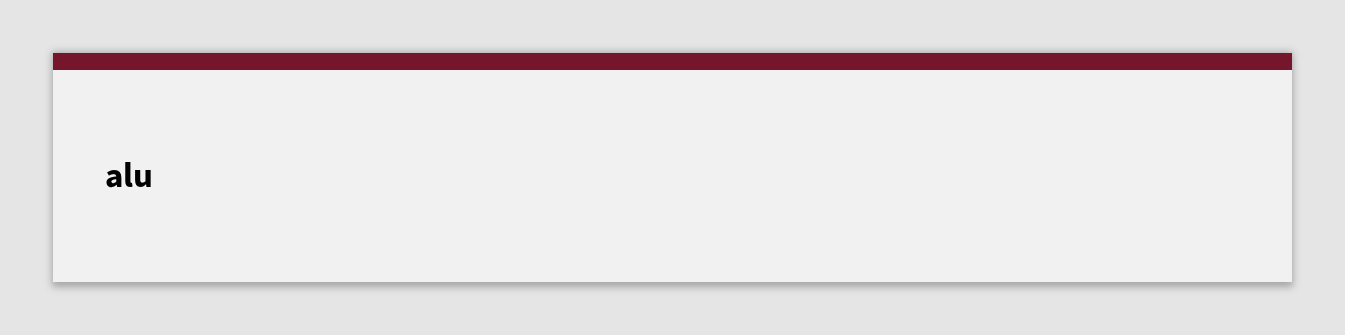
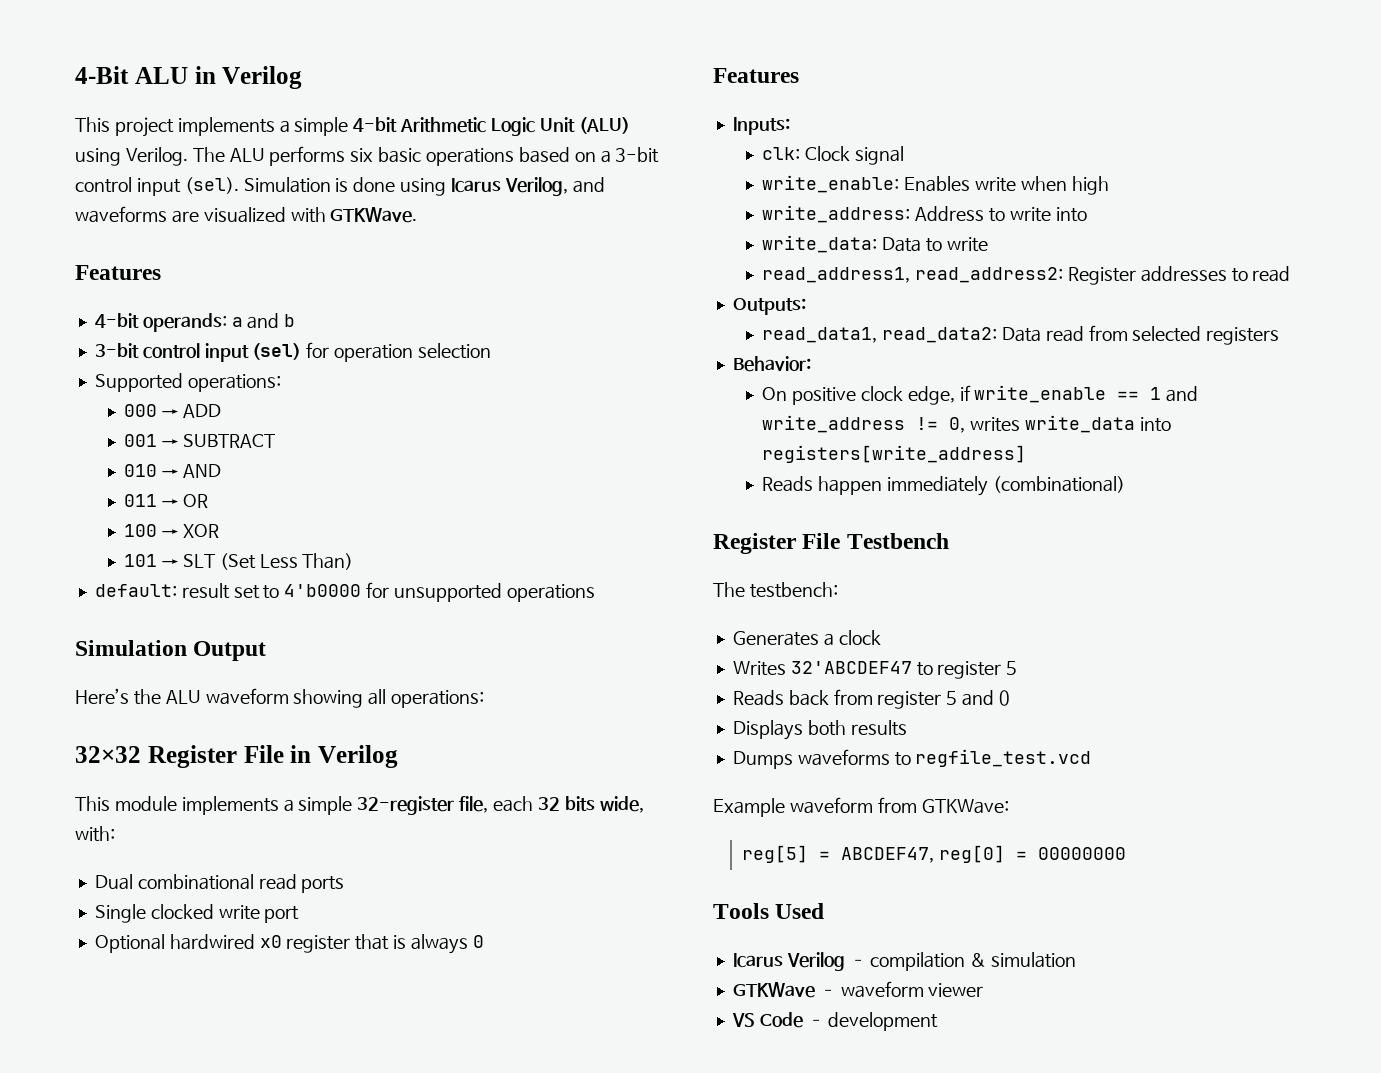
- alu
+ 4-Bit ALU in Verilog
+ This project implements a simple 4-bit Arithmetic Logic Unit (ALU) using Verilog. The ALU performs six basic operations based on a 3-bit control input (sel). Simulation is done using Icarus Verilog, and waveforms are visualized with GTKWave.
+ Features
+ 4-bit operands: a and b
+ 3-bit control input (sel) for operation selection
+ Supported operations:
+ 000 → ADD
+ 001 → SUBTRACT
+ 010 → AND
+ 011 → OR
+ 100 → XOR
+ 101 → SLT (Set Less Than)
+ default: result set to 4'b0000 for unsupported operations
+ Simulation Output
+ Here’s the ALU waveform showing all operations:
+ 32×32 Register File in Verilog
+ This module implements a simple 32-register file, each 32 bits wide, with:
+ Dual combinational read ports
+ Single clocked write port
+ Optional hardwired x0 register that is always 0
+ Features
+ Inputs:
+ clk: Clock signal
+ write_enable: Enables write when high
+ write_address: Address to write into
+ write_data: Data to write
+ read_address1, read_address2: Register addresses to read
+ Outputs:
+ read_data1, read_data2: Data read from selected registers
+ Behavior:
+ On positive clock edge, if write_enable == 1 and write_address != 0, writes write_data into registers[write_address]
+ Reads happen immediately (combinational)
+ Register File Testbench
+ The testbench:
+ Generates a clock
+ Writes 32'ABCDEF47 to register 5
+ Reads back from register 5 and 0
+ Displays both results
+ Dumps waveforms to regfile_test.vcd
+ Example waveform from GTKWave:
+ reg[5] = ABCDEF47, reg[0] = 00000000
+ Tools Used
+ Icarus Verilog – compilation & simulation
+ GTKWave – waveform viewer
+ VS Code – development

